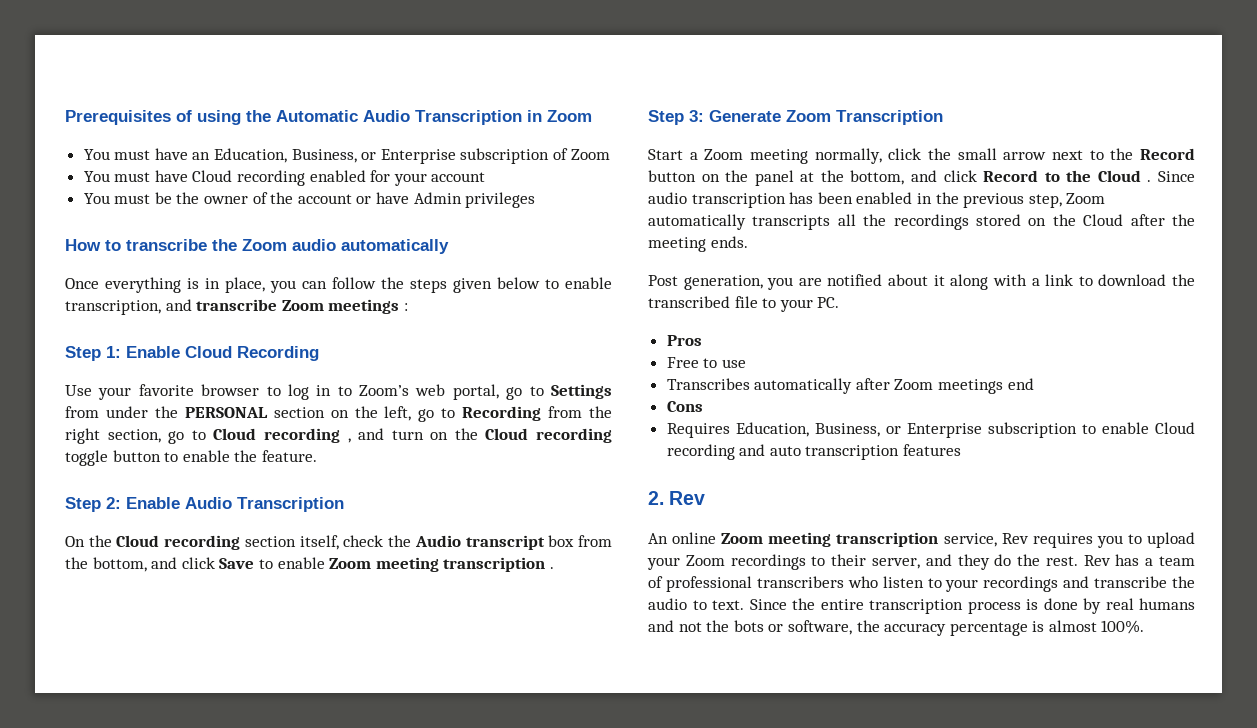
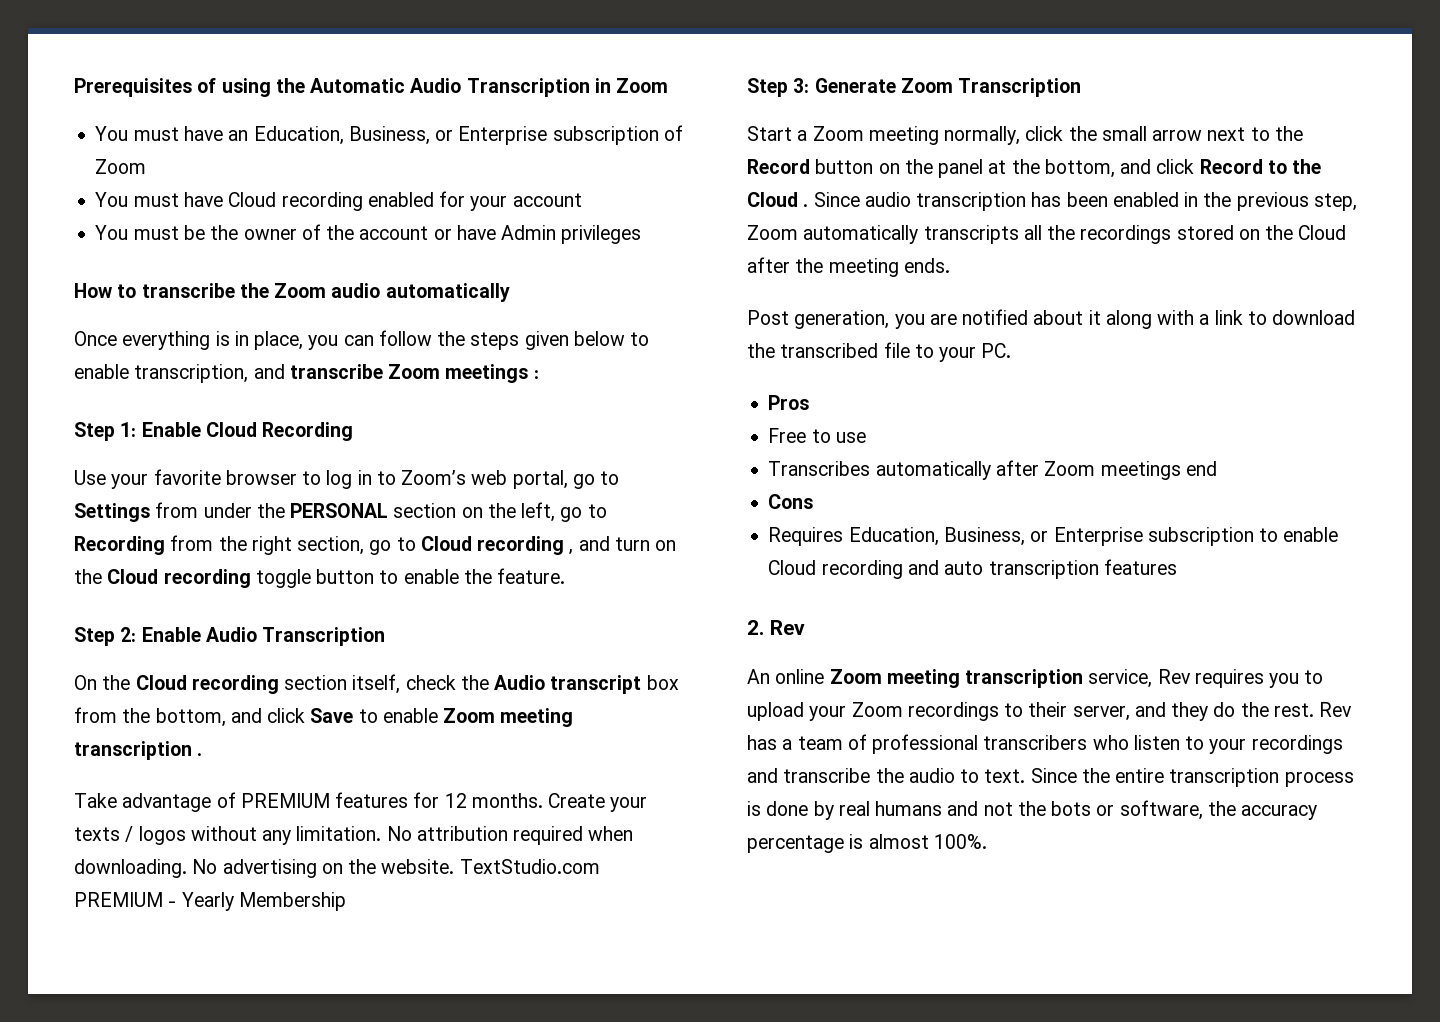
+ Take advantage of PREMIUM features for 12 months. Create your texts / logos without any limitation. No attribution required when downloading. No advertising on the website. TextStudio.com PREMIUM - Yearly Membership

